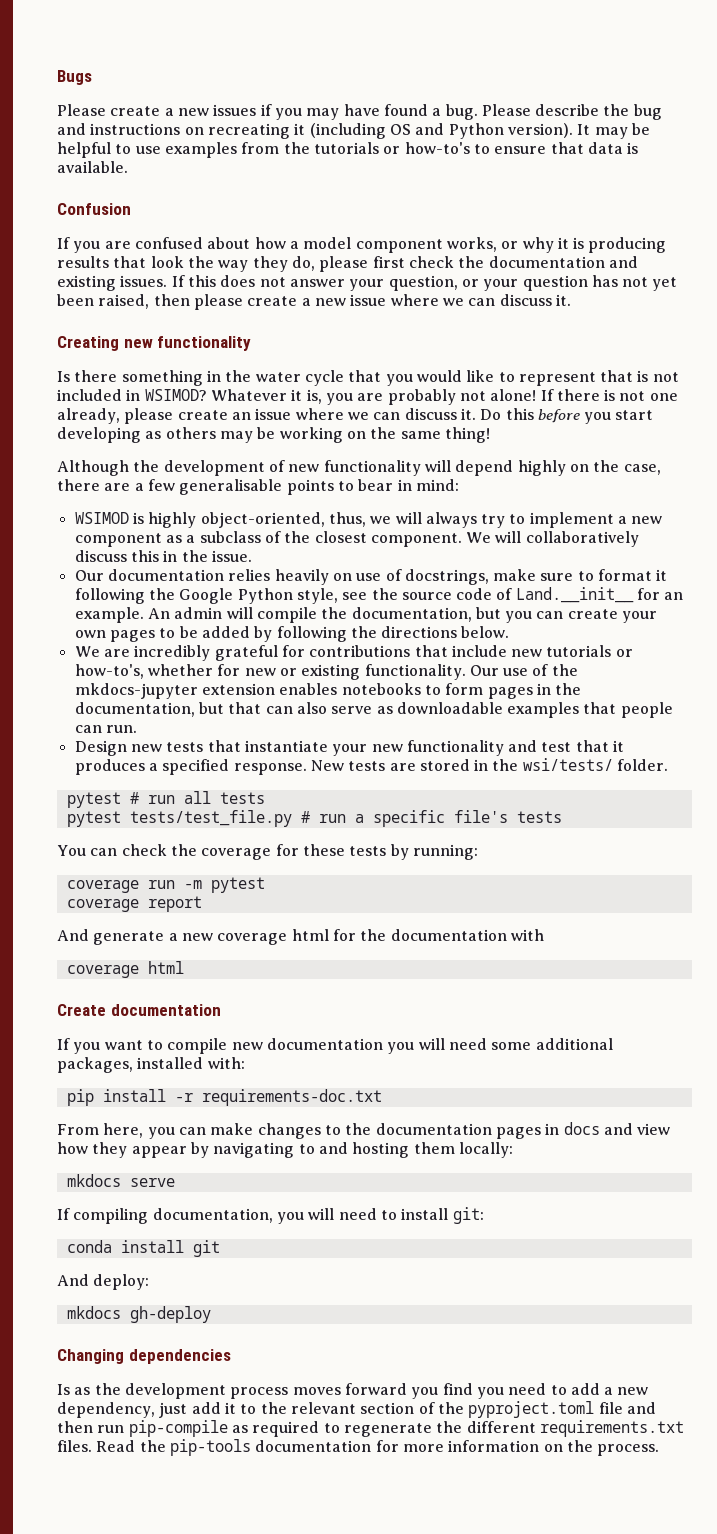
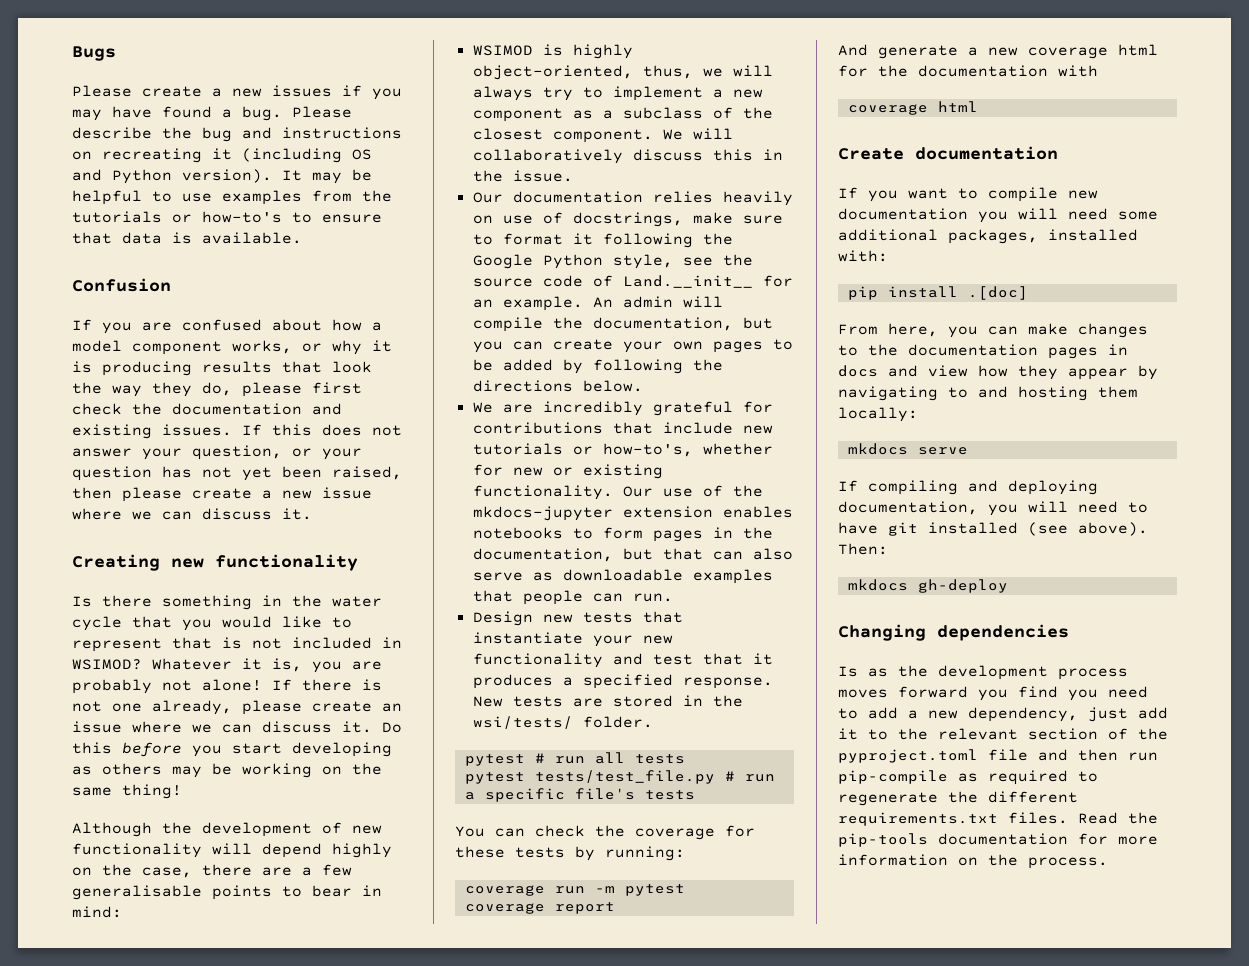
- pip install -r requirements-doc.txt
+ pip install .[doc]
- If compiling documentation, you will need to install git:
- conda install git
- And deploy:
+ If compiling and deploying documentation, you will need to have git installed (see above). Then:

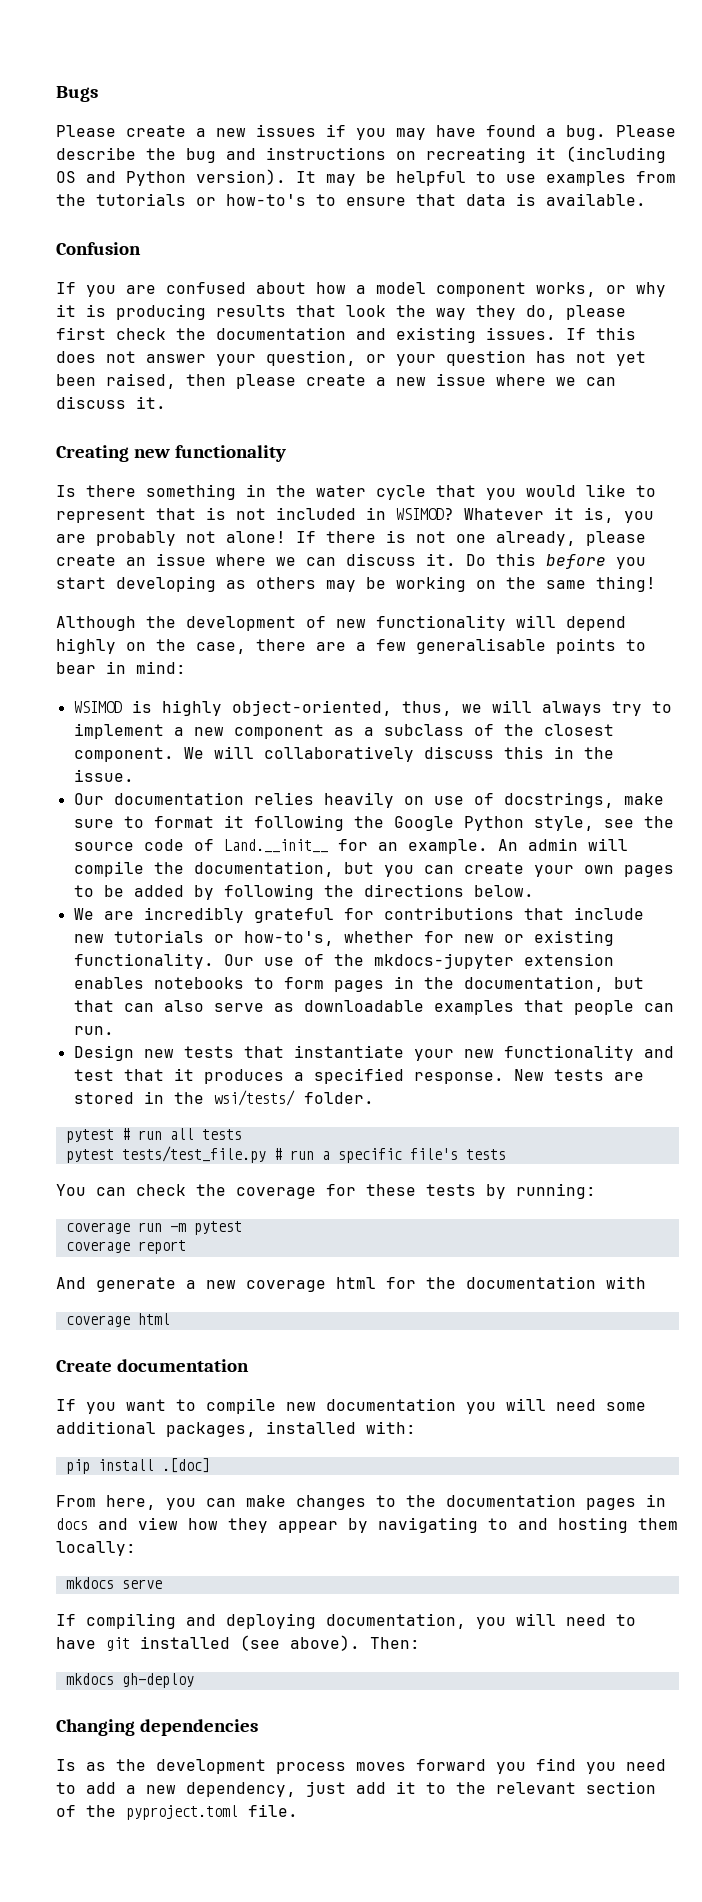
- Is as the development process moves forward you find you need to add a new dependency, just add it to the relevant section of the pyproject.toml file and then run pip-compile as required to regenerate the different requirements.txt files. Read the pip-tools documentation for more information on the process.
+ Is as the development process moves forward you find you need to add a new dependency, just add it to the relevant section of the pyproject.toml file.

